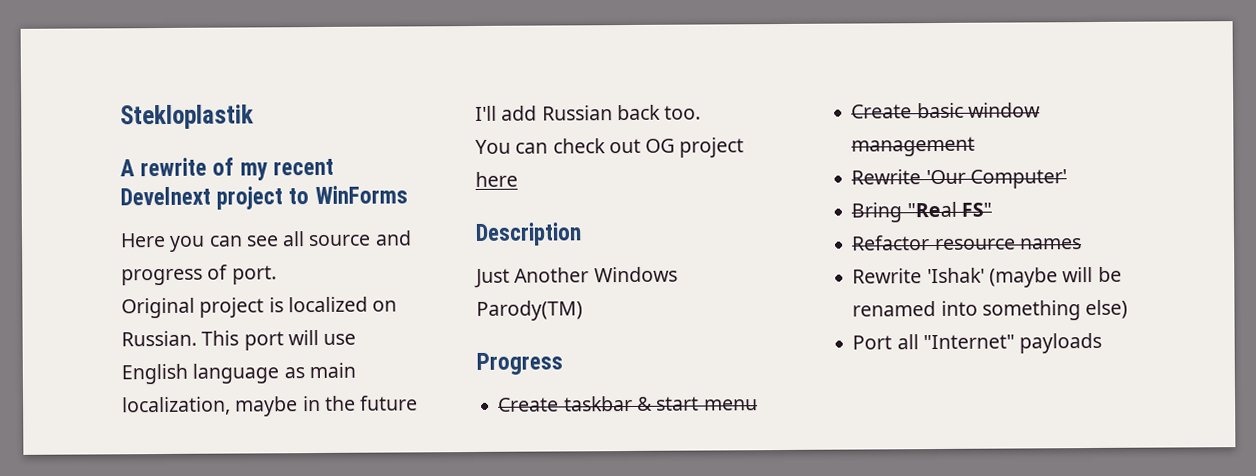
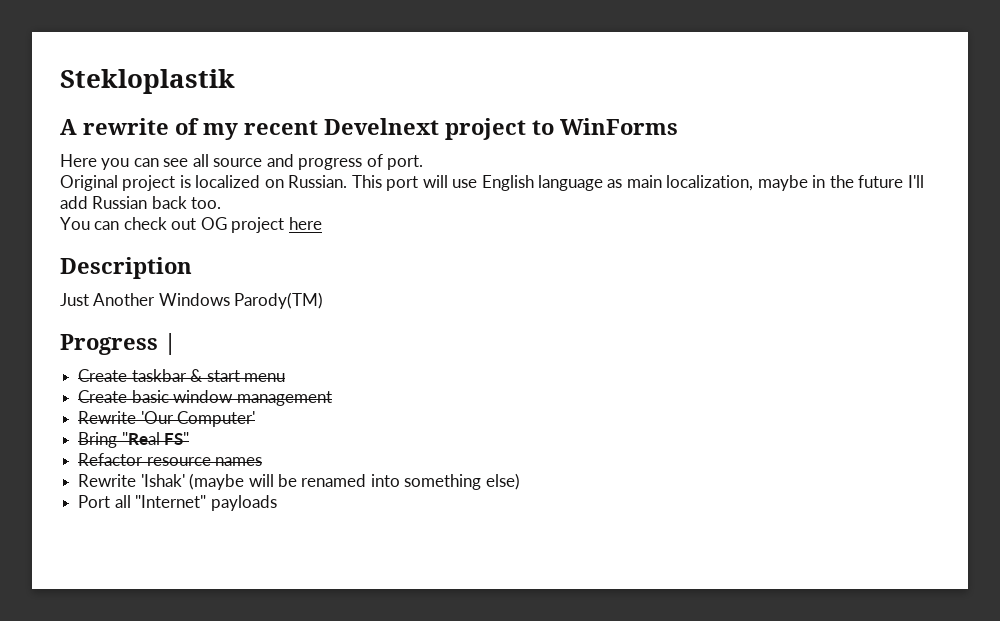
- Progress
+ Progress |

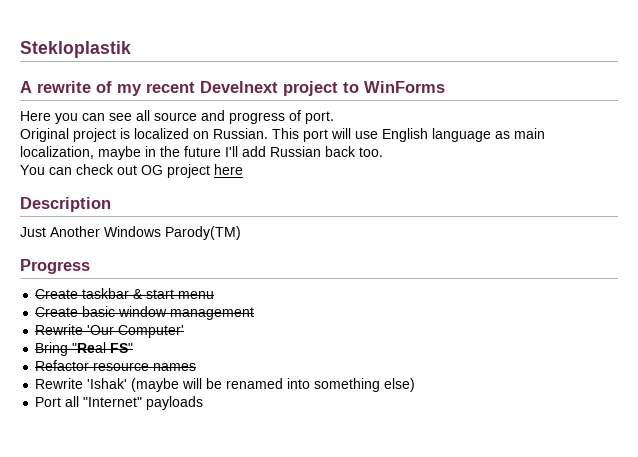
- Progress |
+ Progress

